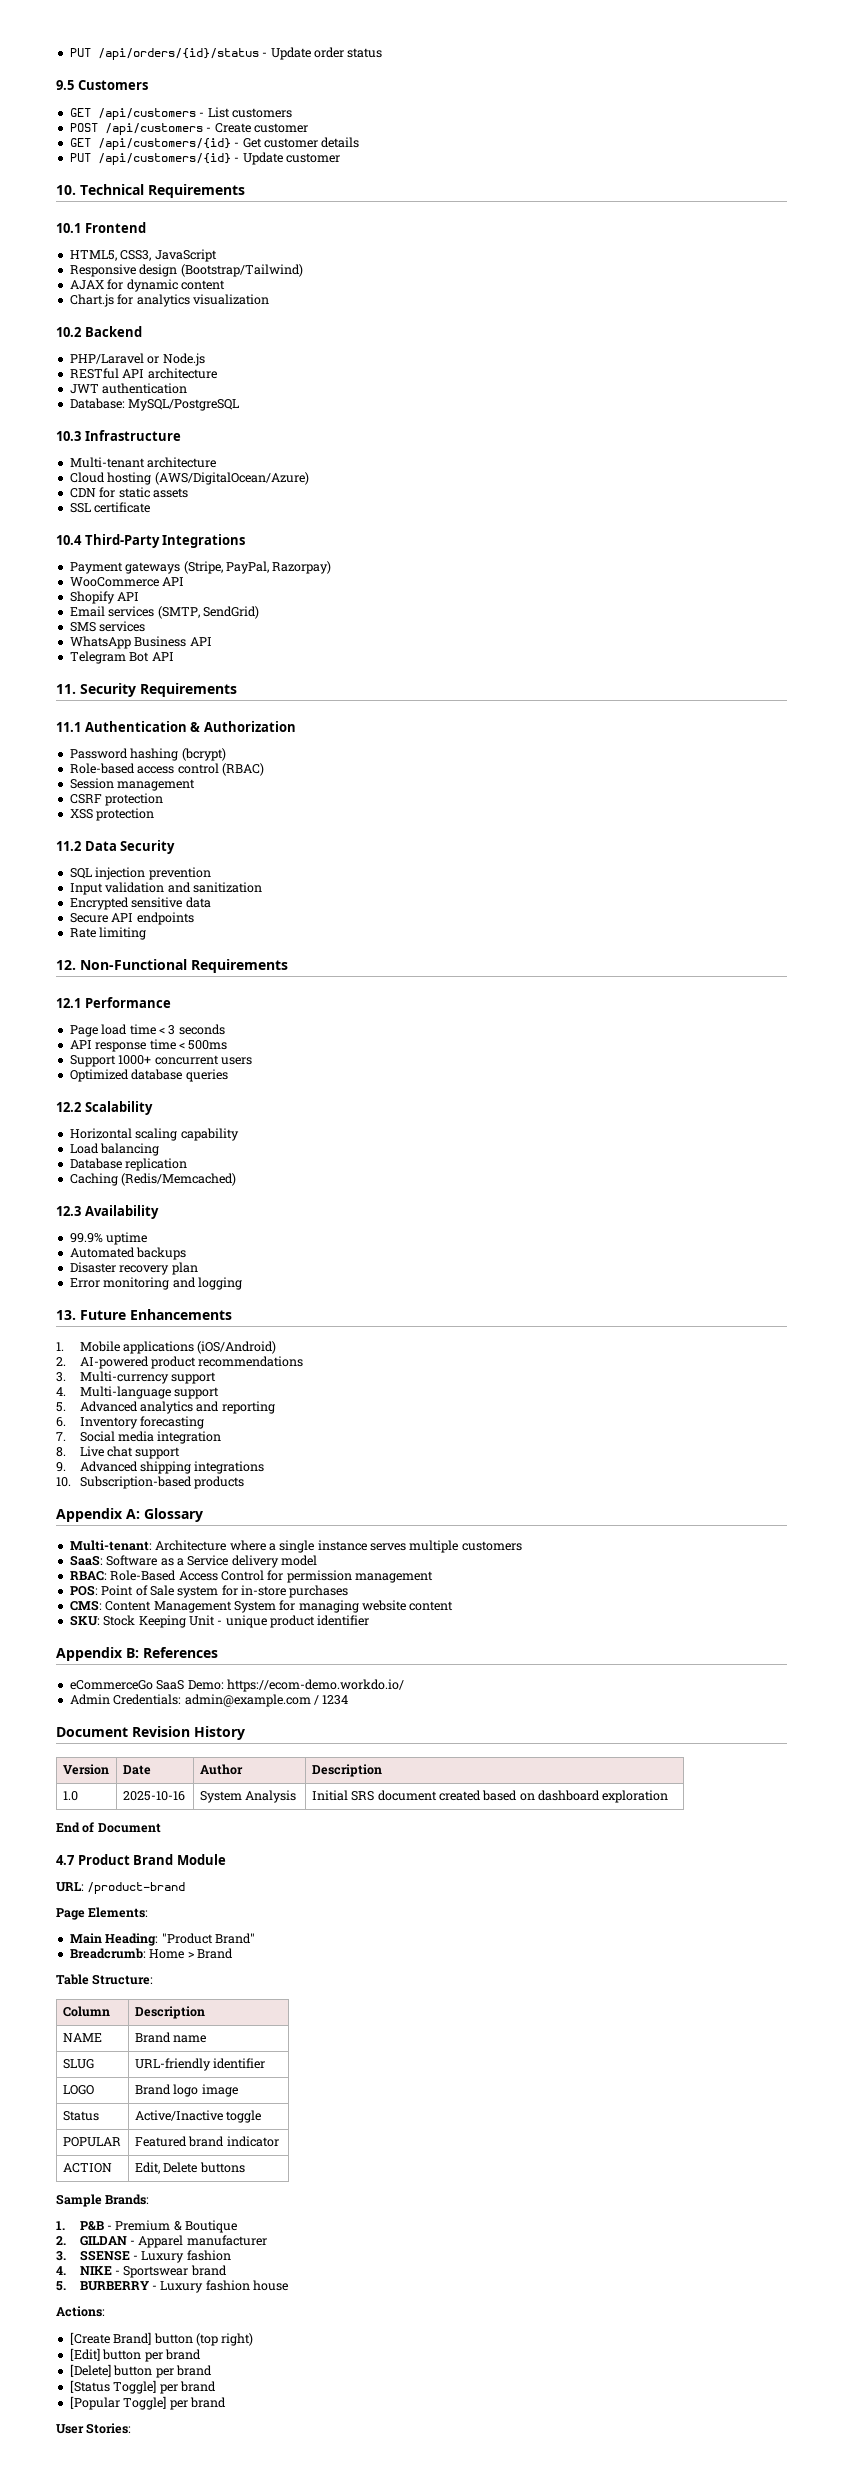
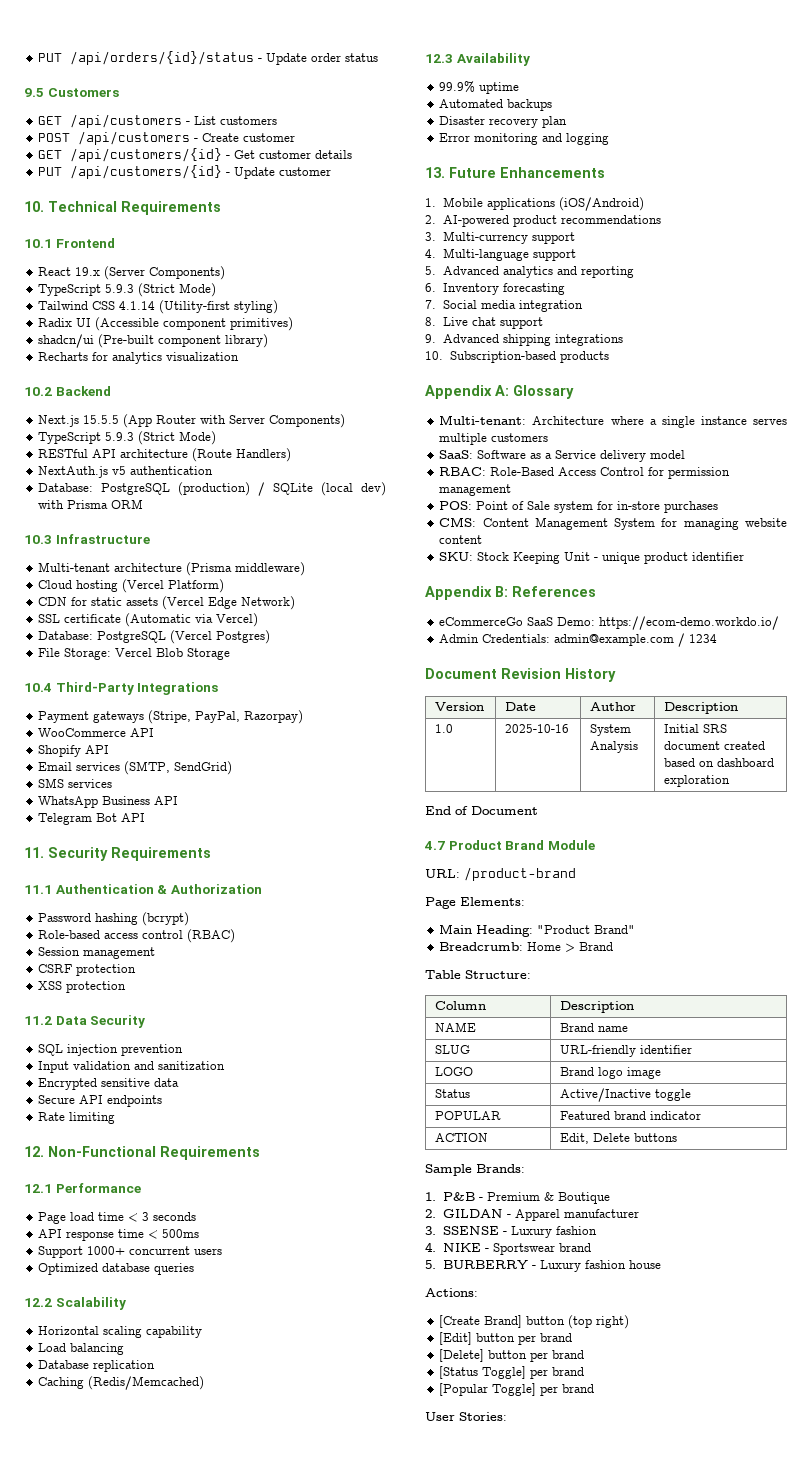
- HTML5, CSS3, JavaScript
- Responsive design (Bootstrap/Tailwind)
- AJAX for dynamic content
- Chart.js for analytics visualization
+ React 19.x (Server Components)
+ TypeScript 5.9.3 (Strict Mode)
+ Tailwind CSS 4.1.14 (Utility-first styling)
+ Radix UI (Accessible component primitives)
+ shadcn/ui (Pre-built component library)
+ Recharts for analytics visualization
- PHP/Laravel or Node.js
- RESTful API architecture
- JWT authentication
- Database: MySQL/PostgreSQL
+ Next.js 15.5.5 (App Router with Server Components)
+ TypeScript 5.9.3 (Strict Mode)
+ RESTful API architecture (Route Handlers)
+ NextAuth.js v5 authentication
+ Database: PostgreSQL (production) / SQLite (local dev) with Prisma ORM
- Multi-tenant architecture
+ Multi-tenant architecture (Prisma middleware)
- Cloud hosting (AWS/DigitalOcean/Azure)
+ Cloud hosting (Vercel Platform)
- CDN for static assets
+ CDN for static assets (Vercel Edge Network)
- SSL certificate
+ SSL certificate (Automatic via Vercel)
+ Database: PostgreSQL (Vercel Postgres)
+ File Storage: Vercel Blob Storage

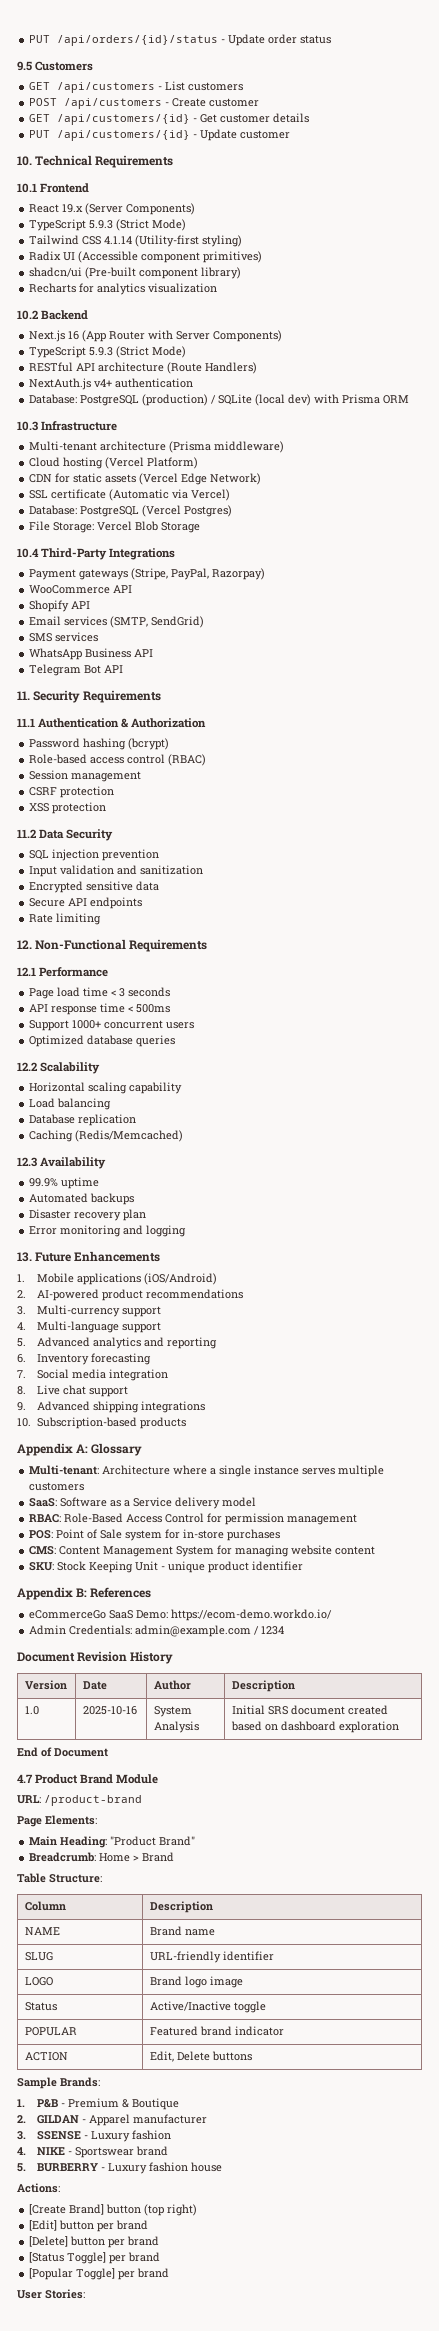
- Next.js 15.5.5 (App Router with Server Components)
+ Next.js 16 (App Router with Server Components)
- NextAuth.js v5 authentication
+ NextAuth.js v4+ authentication

